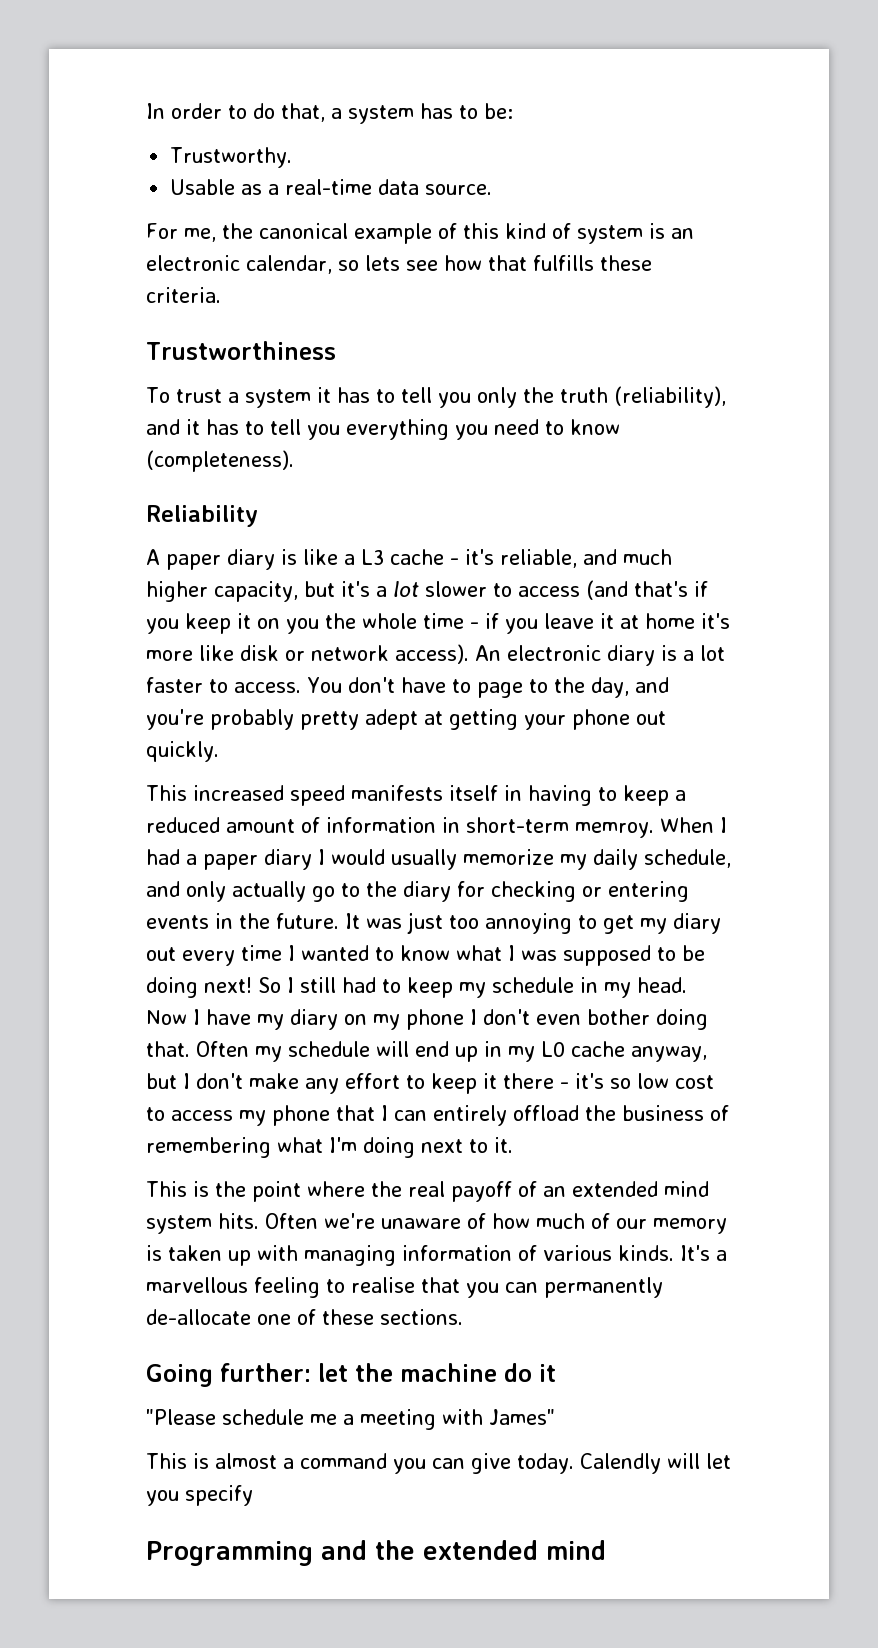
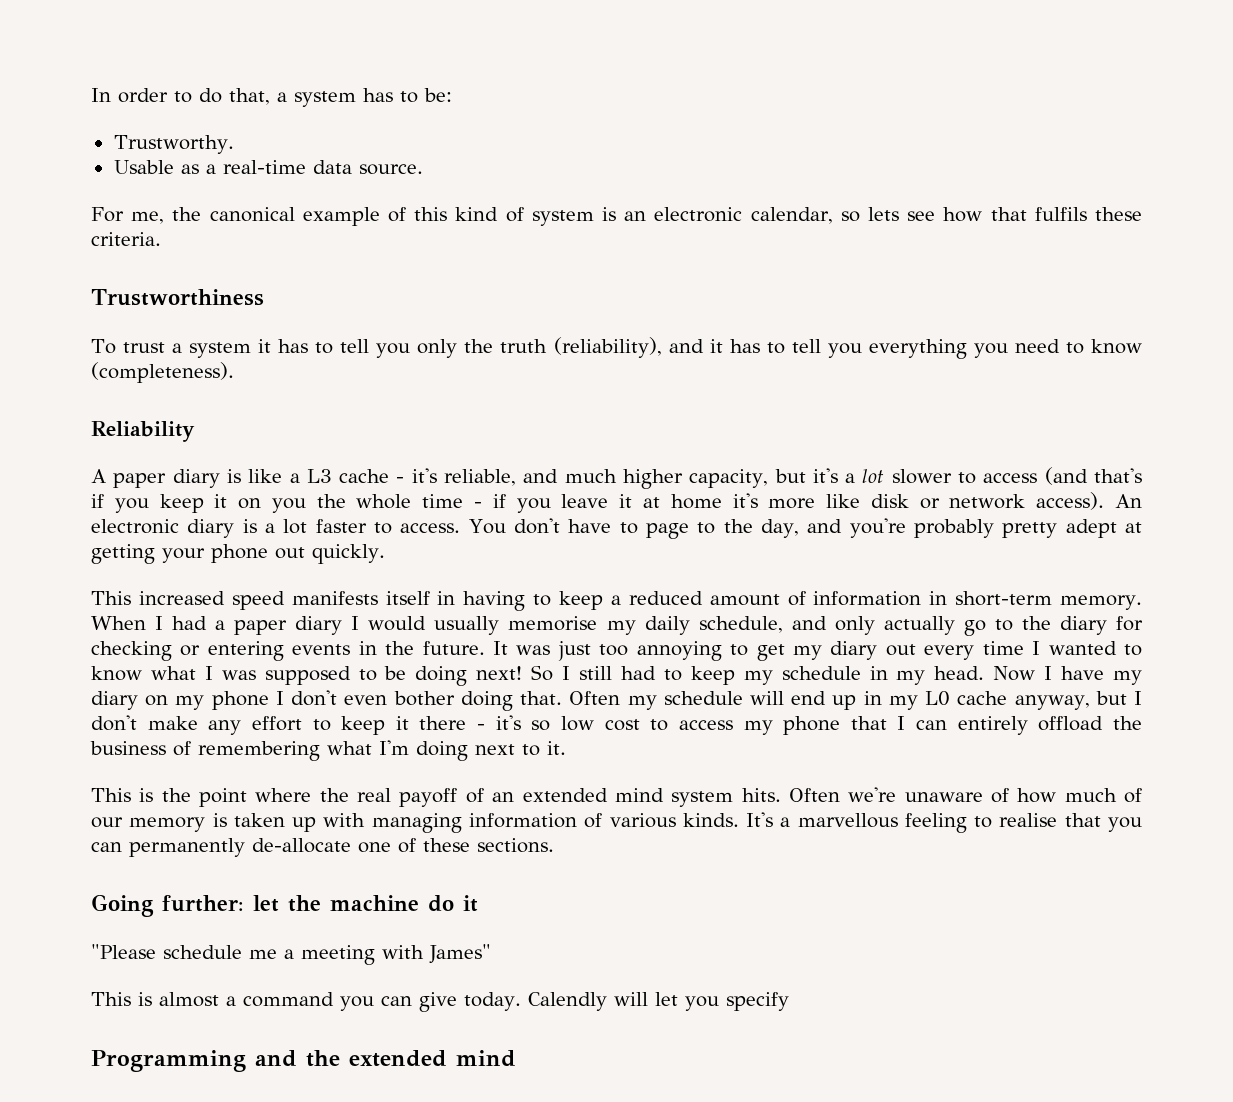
- For me, the canonical example of this kind of system is an electronic calendar, so lets see how that fulfills these criteria.
+ For me, the canonical example of this kind of system is an electronic calendar, so lets see how that fulfils these criteria.
- This increased speed manifests itself in having to keep a reduced amount of information in short-term memroy.
+ This increased speed manifests itself in having to keep a reduced amount of information in short-term memory.
- When I had a paper diary I would usually memorize my daily schedule, and only actually go to the diary for checking or entering events in the future.
+ When I had a paper diary I would usually memorise my daily schedule, and only actually go to the diary for checking or entering events in the future.

